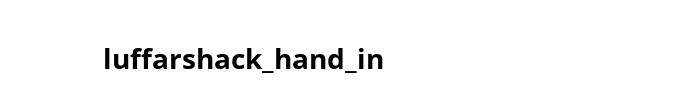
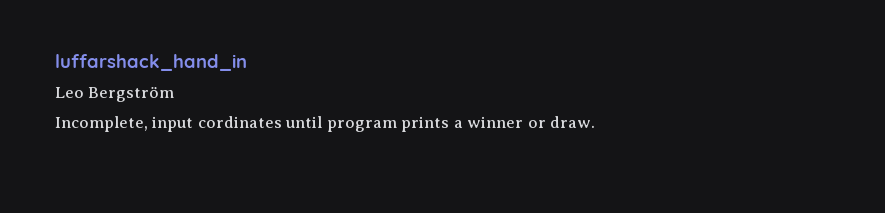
+ Leo Bergström
+ Incomplete, input cordinates until program prints a winner or draw.

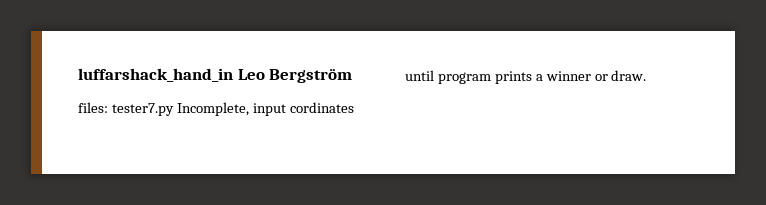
- luffarshack_hand_in
- Leo Bergström
+ luffarshack_hand_in Leo Bergström
- Incomplete, input cordinates until program prints a winner or draw.
+ files: tester7.py Incomplete, input cordinates until program prints a winner or draw.

